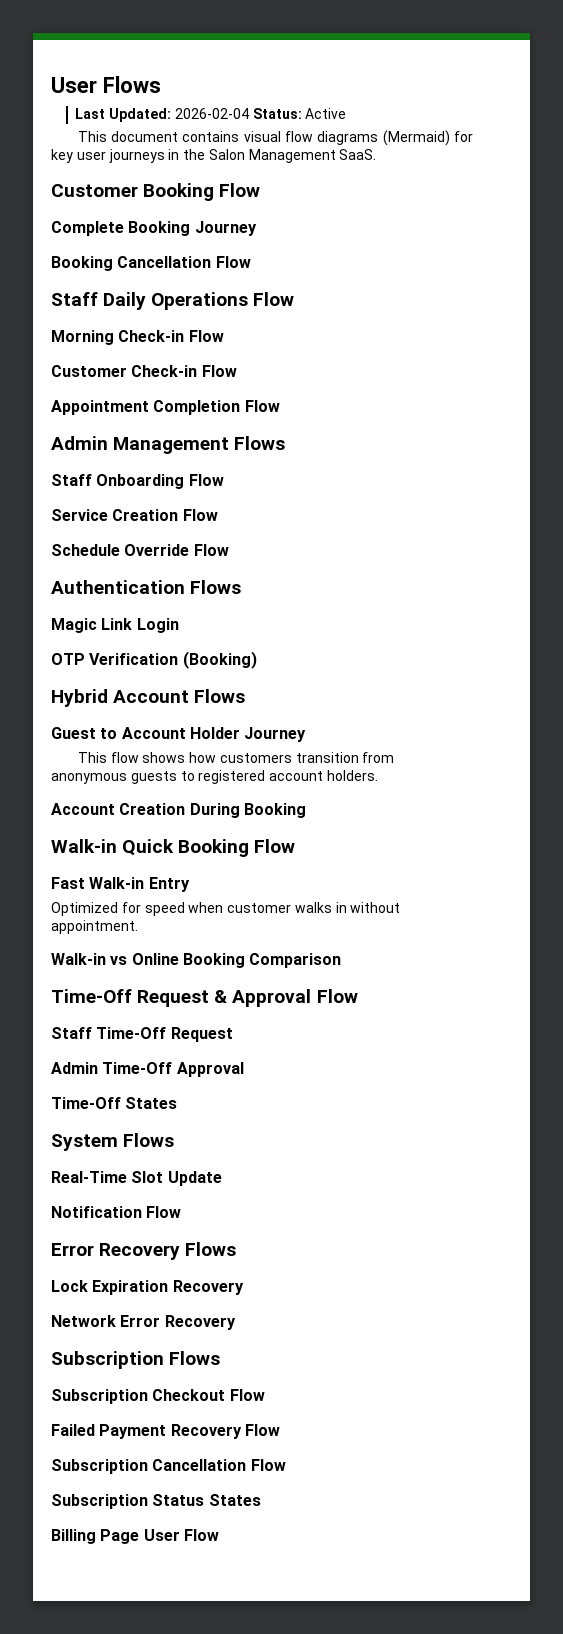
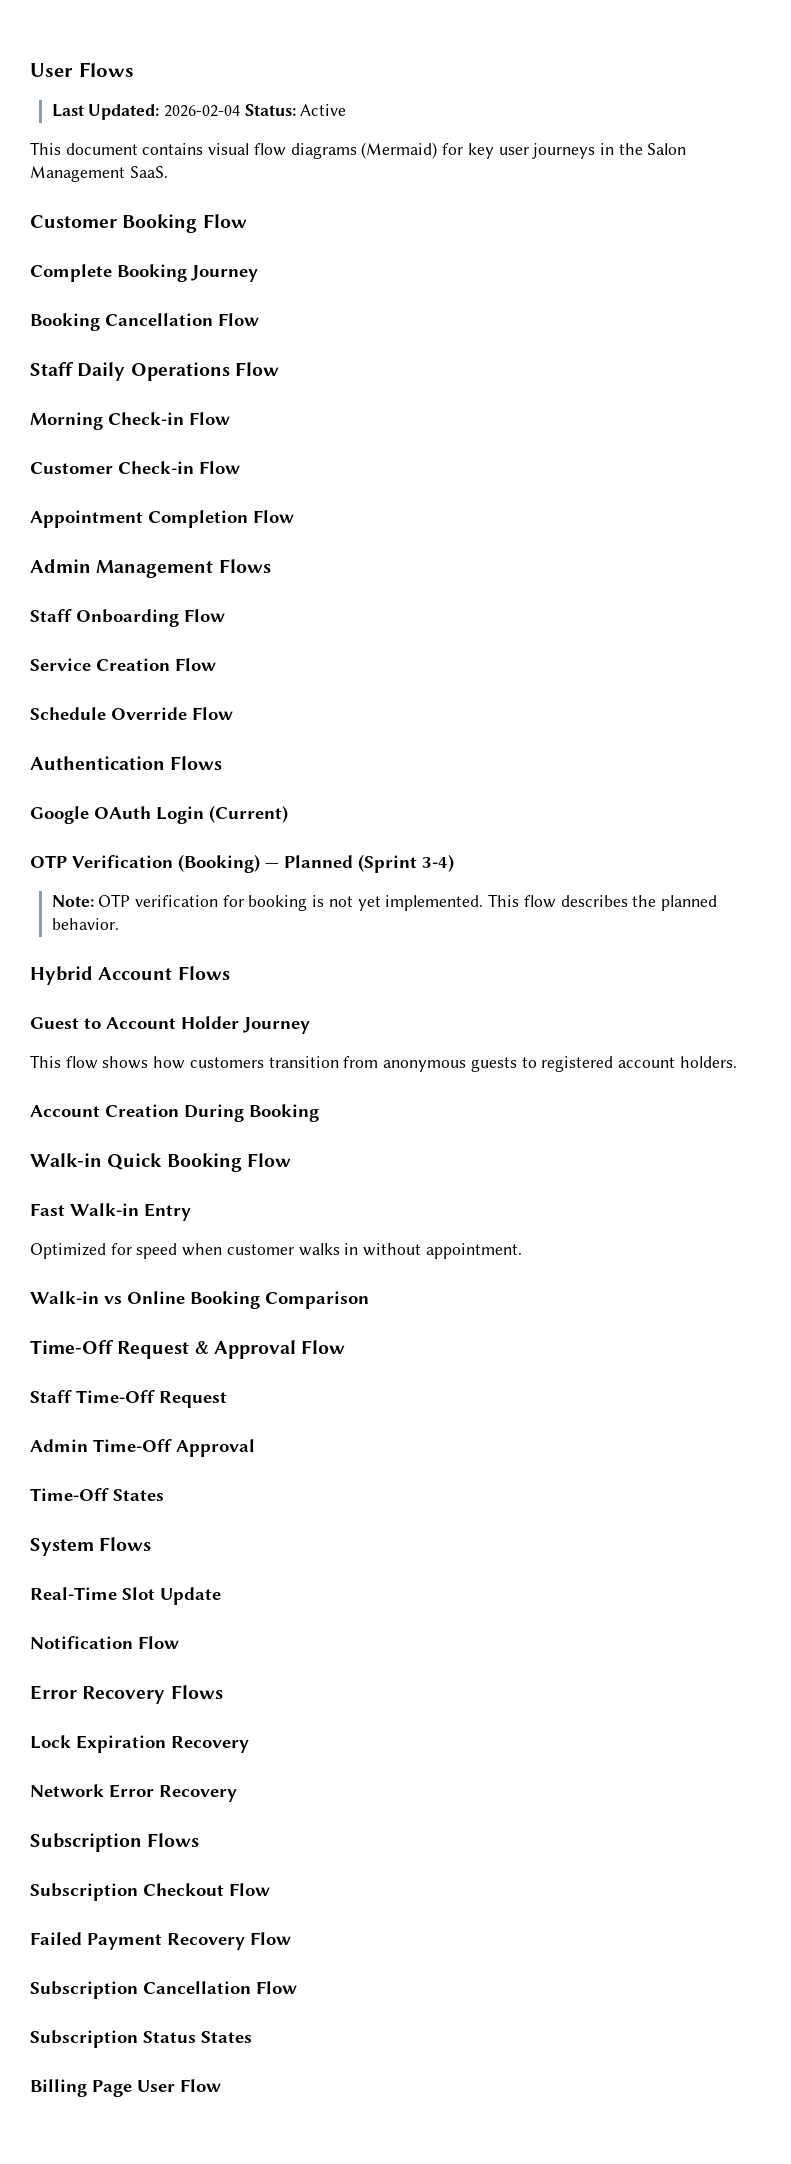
- Magic Link Login
+ Google OAuth Login (Current)
- OTP Verification (Booking)
+ OTP Verification (Booking) — Planned (Sprint 3-4)
+ Note: OTP verification for booking is not yet implemented. This flow describes the planned behavior.

